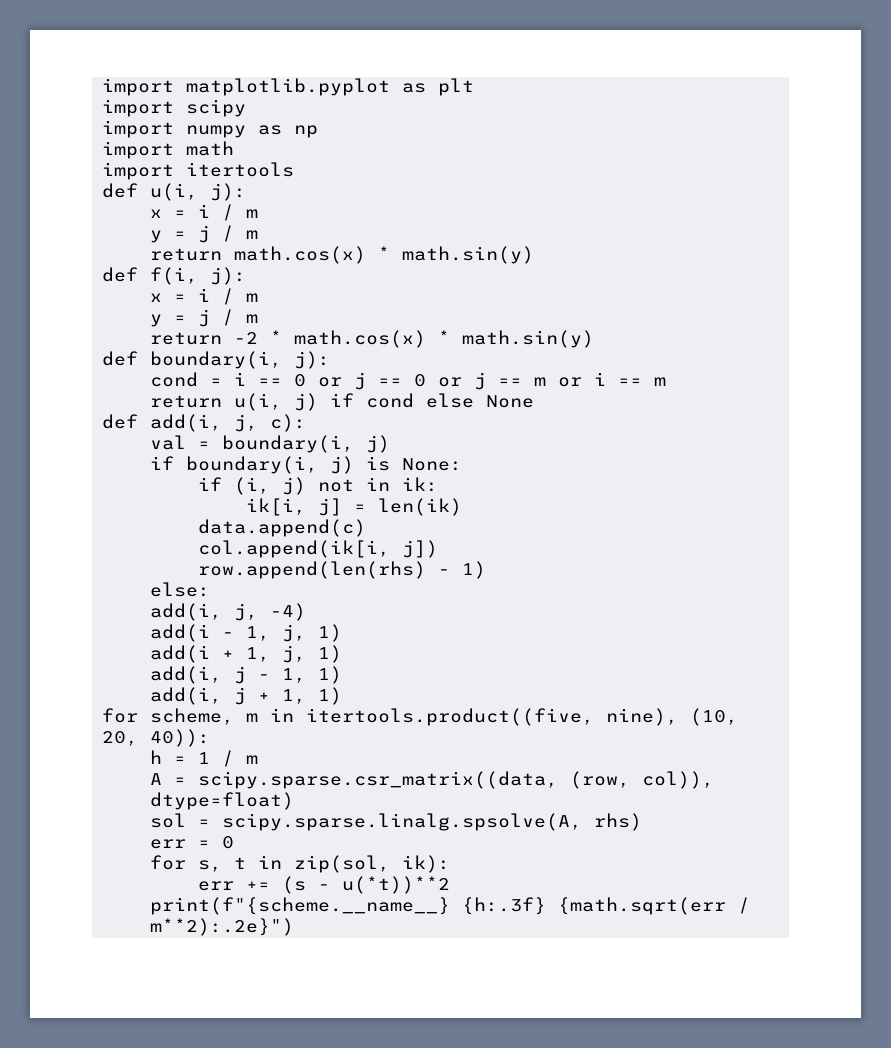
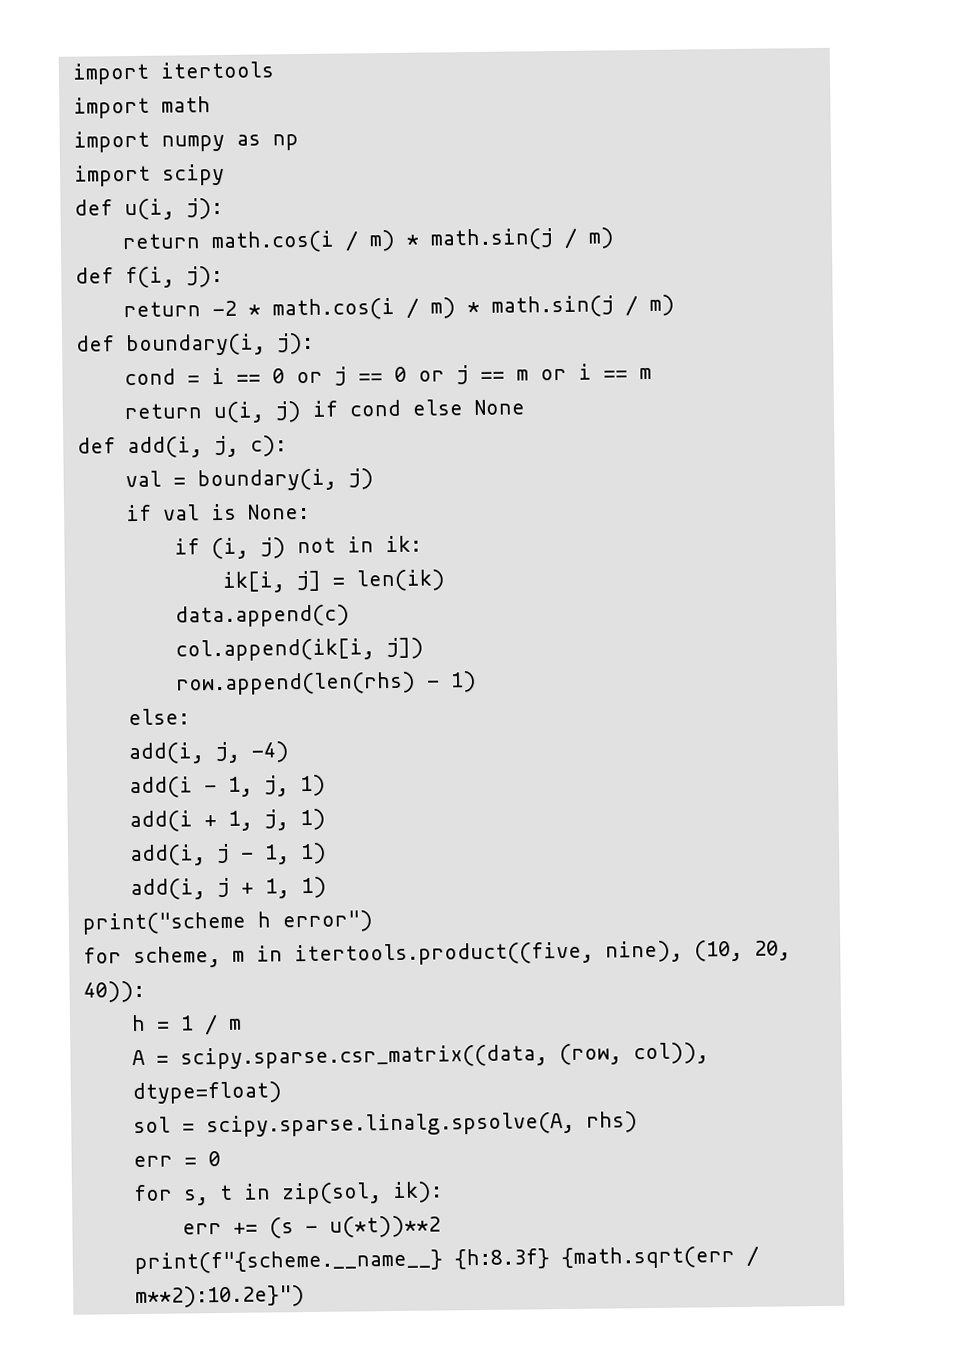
- import matplotlib.pyplot as plt
- import scipy
+ import itertools
+ import math
- import math
- import itertools
+ import scipy
  def u(i, j):
- x = i / m
- y = j / m
- return math.cos(x) * math.sin(y)
+ return math.cos(i / m) * math.sin(j / m)
  def f(i, j):
- x = i / m
- y = j / m
- return -2 * math.cos(x) * math.sin(y)
+ return -2 * math.cos(i / m) * math.sin(j / m)
- if boundary(i, j) is None:
+ if val is None:
+ print("scheme h error")
- print(f"{scheme.__name__} {h:.3f} {math.sqrt(err / m**2):.2e}")
+ print(f"{scheme.__name__} {h:8.3f} {math.sqrt(err / m**2):10.2e}")

